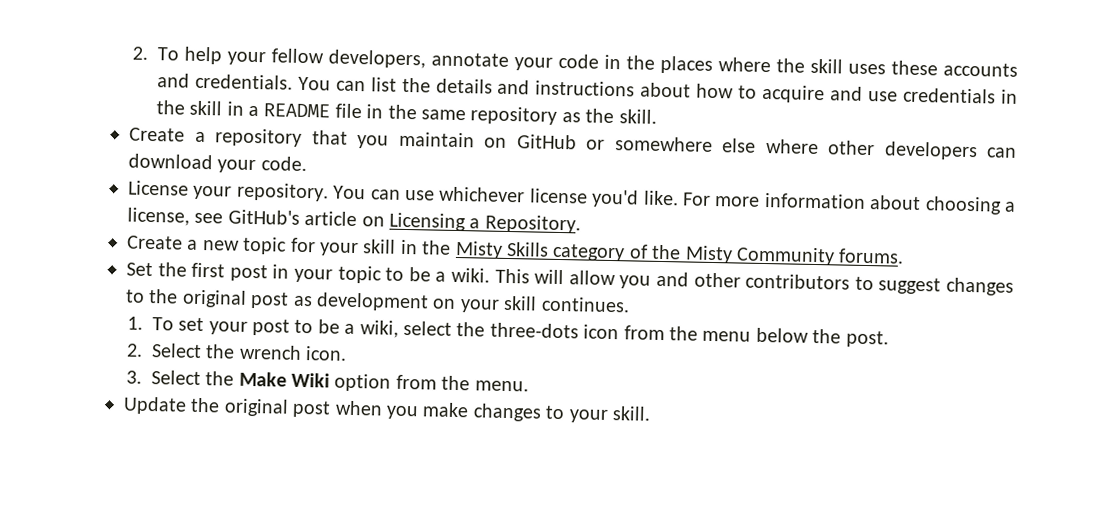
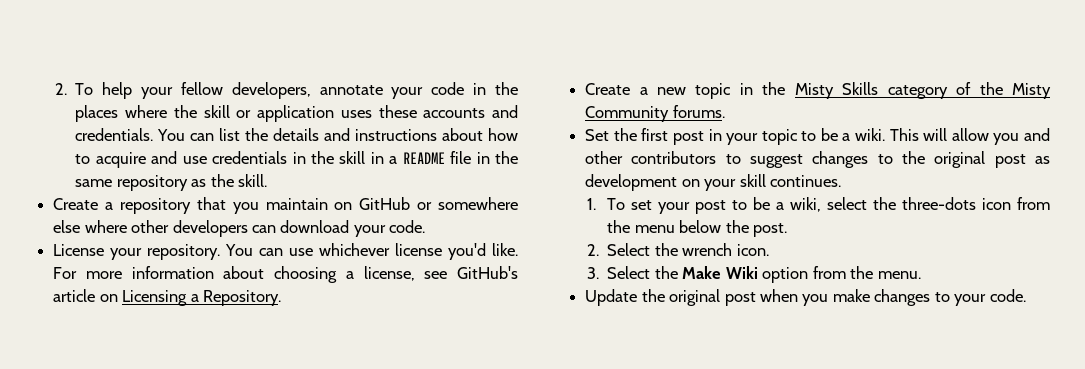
- 2. To help your fellow developers, annotate your code in the places where the skill uses these accounts and credentials.
+ 2. To help your fellow developers, annotate your code in the places where the skill or application uses these accounts and credentials.
- Create a new topic for your skill in the Misty Skills category of the Misty Community forums.
+ Create a new topic in the Misty Skills category of the Misty Community forums.
- Update the original post when you make changes to your skill.
+ Update the original post when you make changes to your code.

